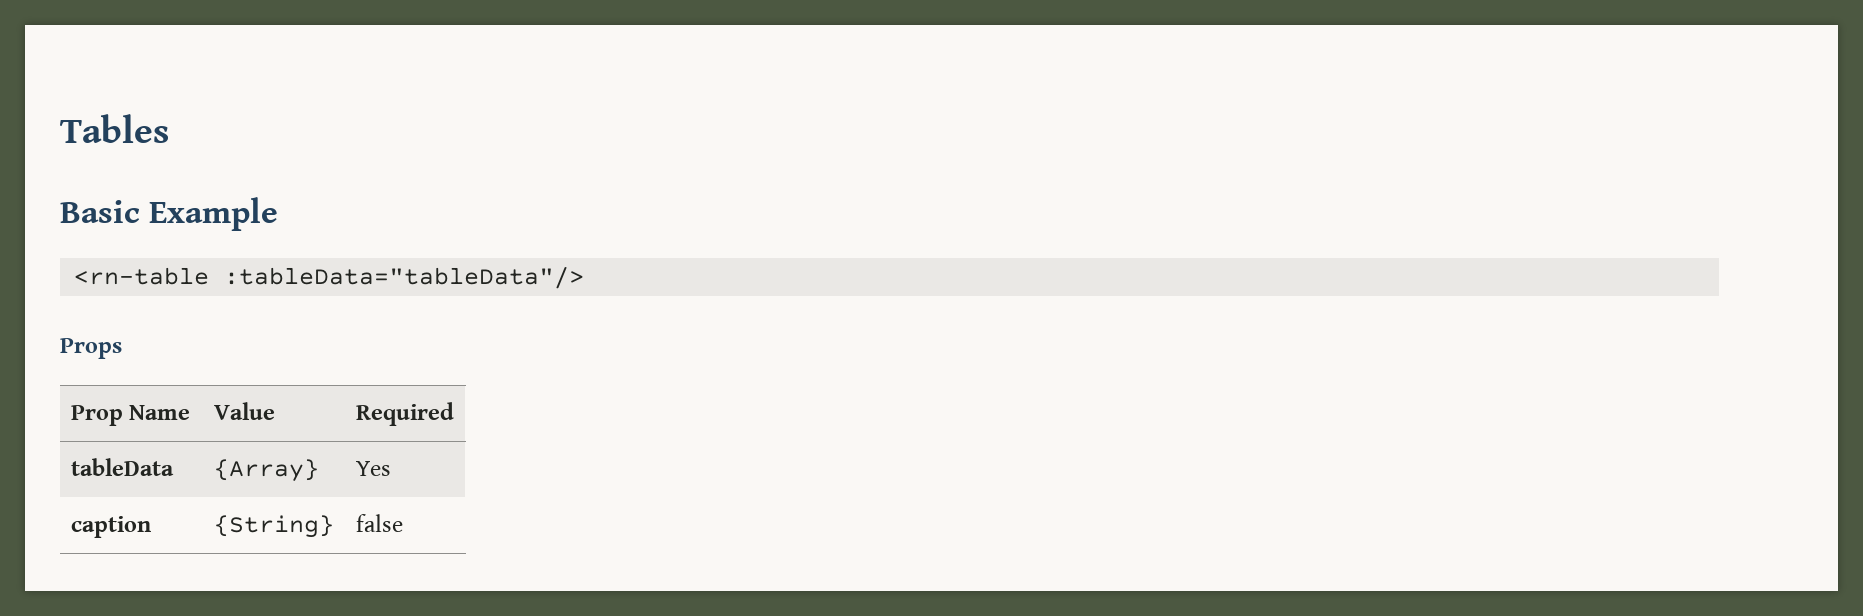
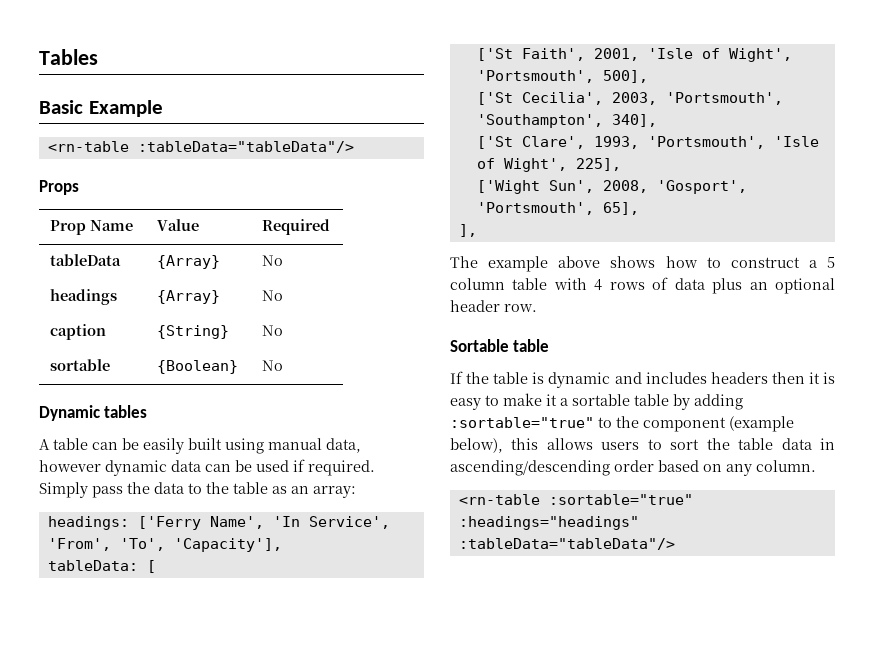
- tableData | {Array} | Yes
- caption | {String} | false
+ tableData | {Array} | No
+ headings | {Array} | No
+ caption | {String} | No
+ sortable | {Boolean} | No
+ Dynamic tables
+ A table can be easily built using manual data, however dynamic data can be used if required. Simply pass the data to the table as an array:
+ headings: ['Ferry Name', 'In Service', 'From', 'To', 'Capacity'],
+ tableData: [
+ ['St Faith', 2001, 'Isle of Wight', 'Portsmouth', 500],
+ ['St Cecilia', 2003, 'Portsmouth', 'Southampton', 340],
+ ['St Clare', 1993, 'Portsmouth', 'Isle of Wight', 225],
+ ['Wight Sun', 2008, 'Gosport', 'Portsmouth', 65],
+ ],
+ The example above shows how to construct a 5 column table with 4 rows of data plus an optional header row.
+ Sortable table
+ If the table is dynamic and includes headers then it is easy to make it a sortable table by adding :sortable="true" to the component (example below), this allows users to sort the table data in ascending/descending order based on any column.
+ <rn-table :sortable="true" :headings="headings" :tableData="tableData"/>

